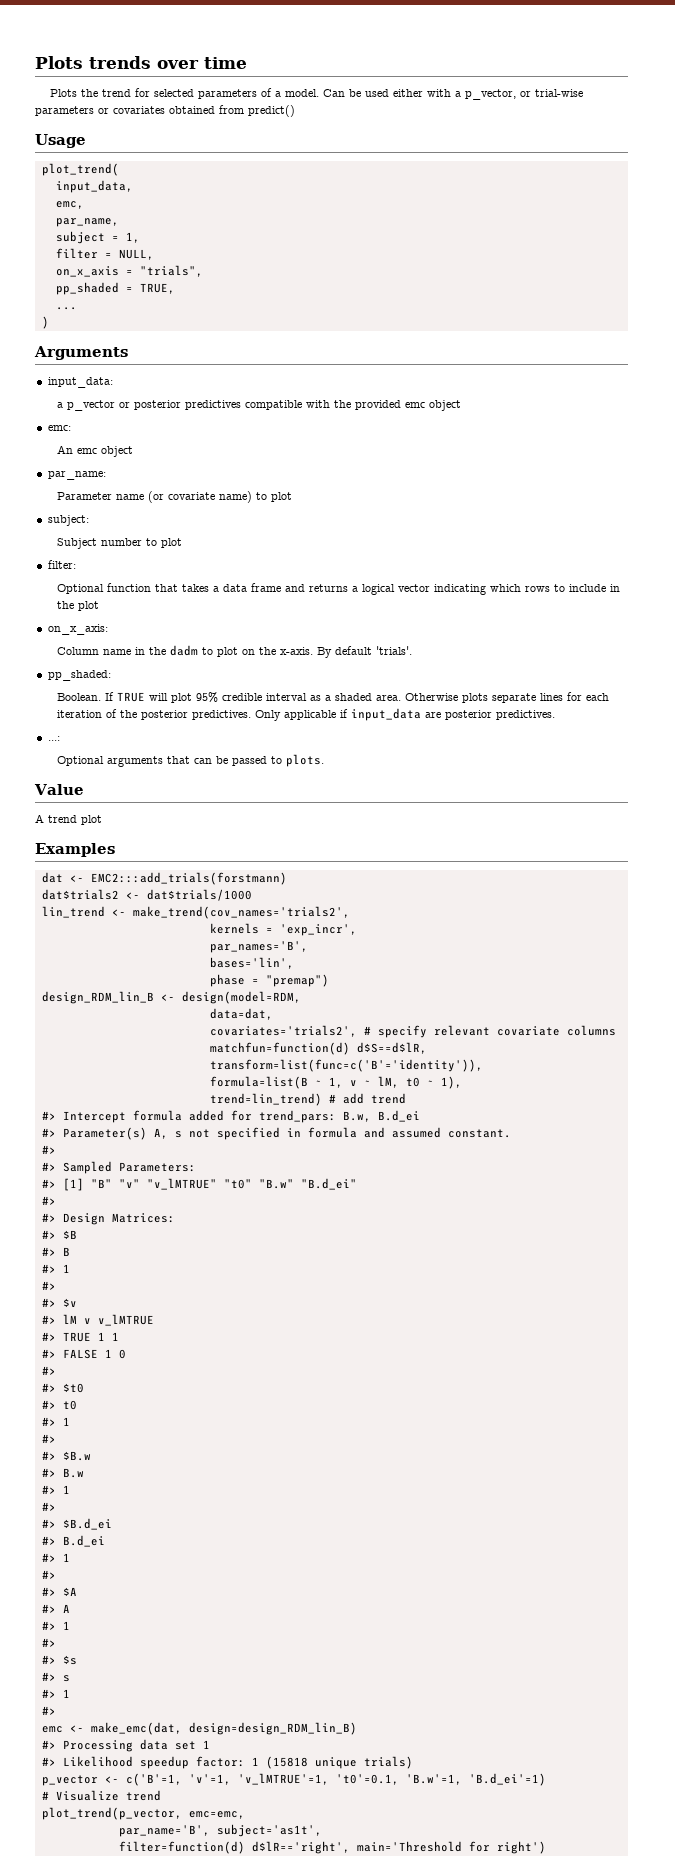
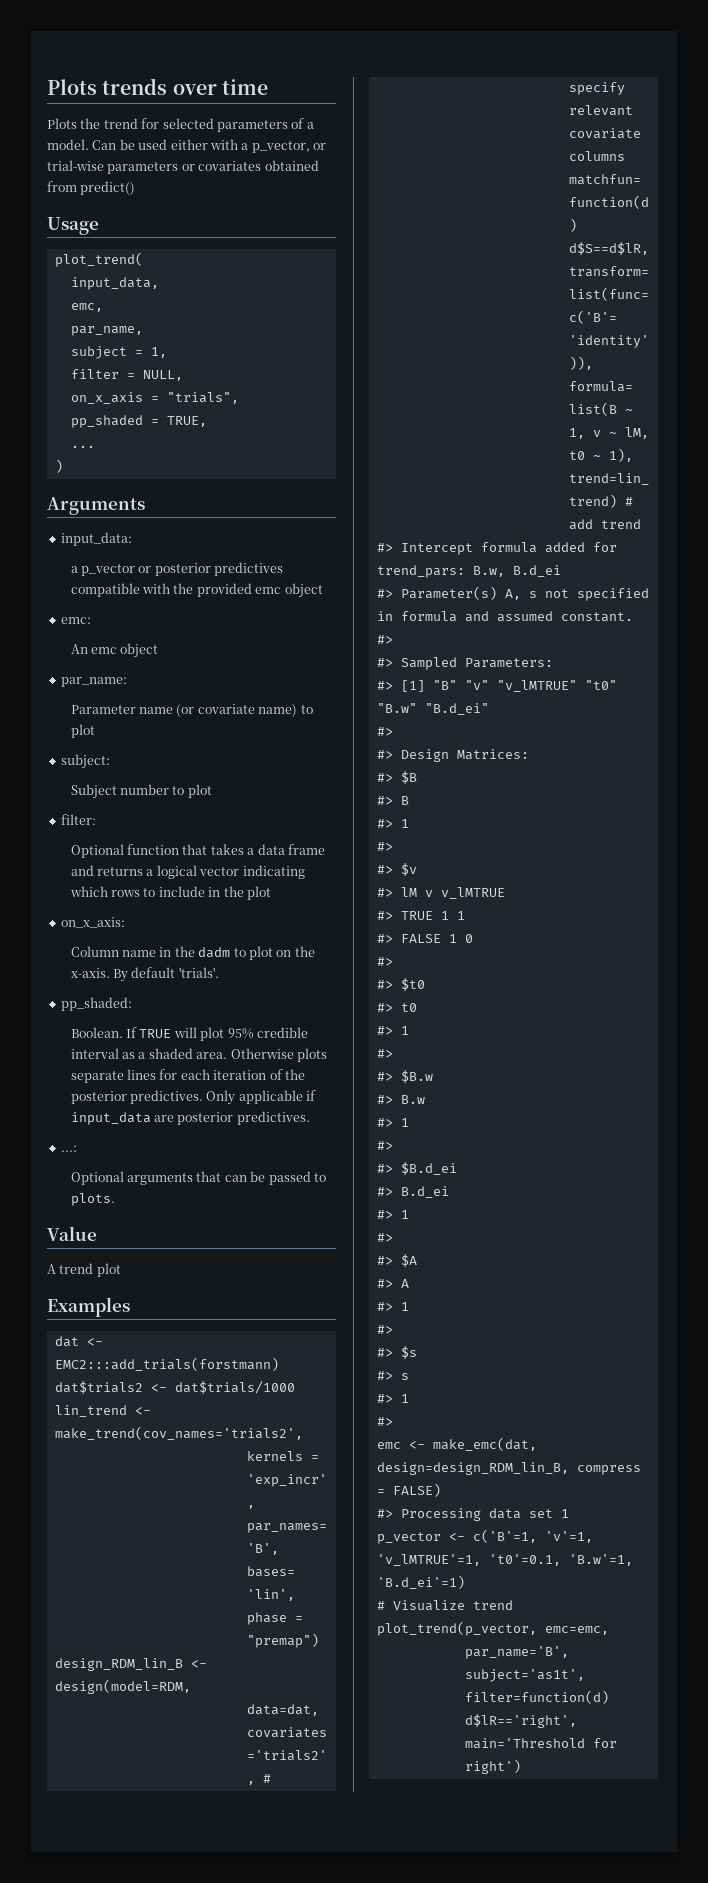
- emc <- make_emc(dat, design=design_RDM_lin_B)
+ emc <- make_emc(dat, design=design_RDM_lin_B, compress = FALSE)
- #> Likelihood speedup factor: 1 (15818 unique trials)

